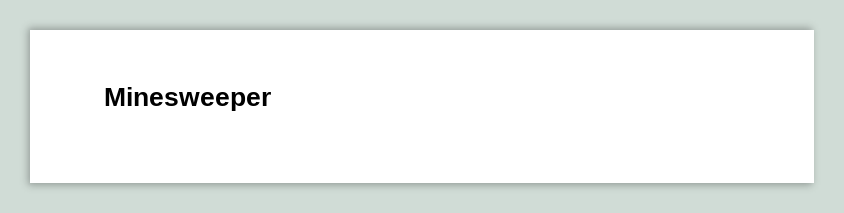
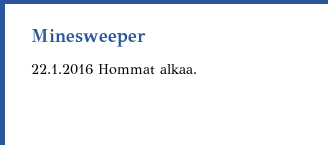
+ 22.1.2016 Hommat alkaa.

